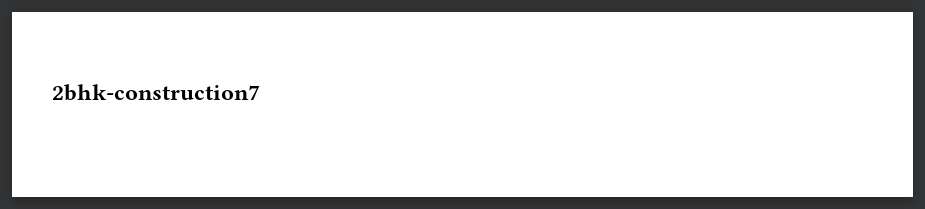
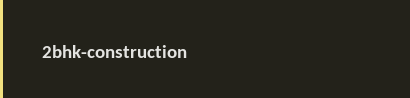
- 2bhk-construction7
+ 2bhk-construction

